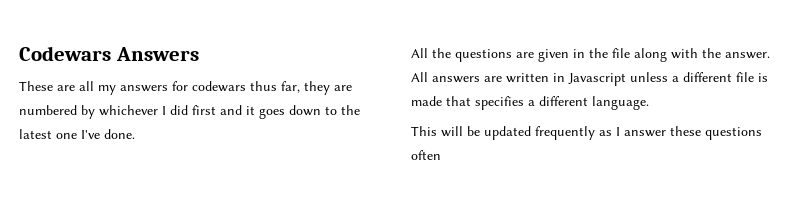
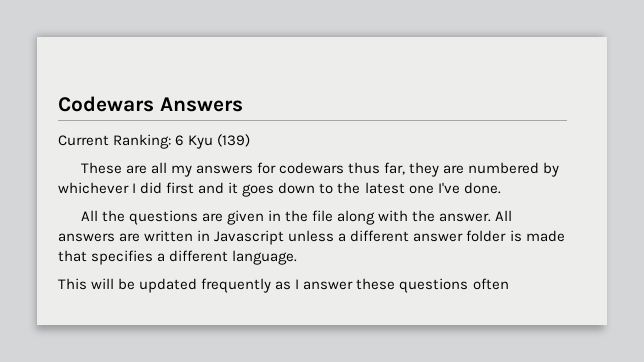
+ Current Ranking: 6 Kyu (139)
- All answers are written in Javascript unless a different file is made that specifies a different language.
+ All answers are written in Javascript unless a different answer folder is made that specifies a different language.

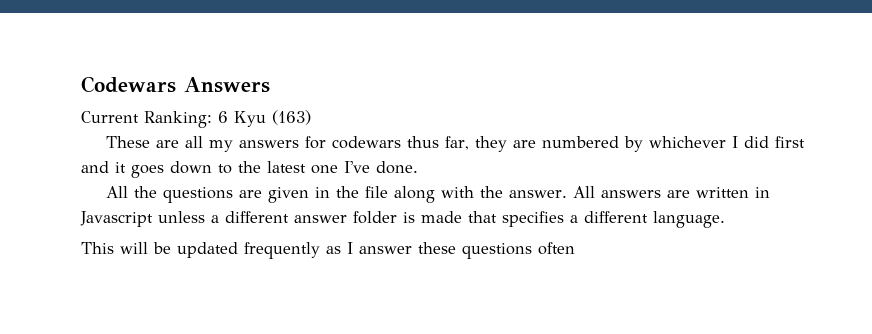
- Current Ranking: 6 Kyu (139)
+ Current Ranking: 6 Kyu (163)

